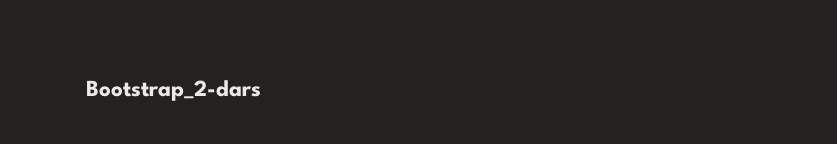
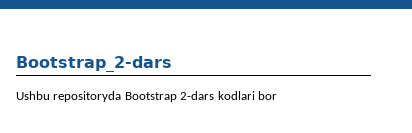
+ Ushbu repositoryda Bootstrap 2-dars kodlari bor

